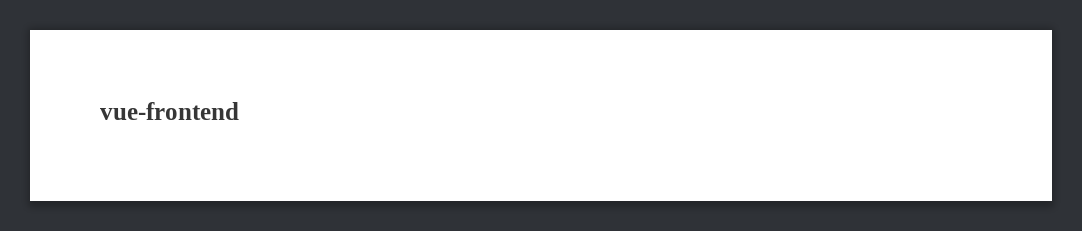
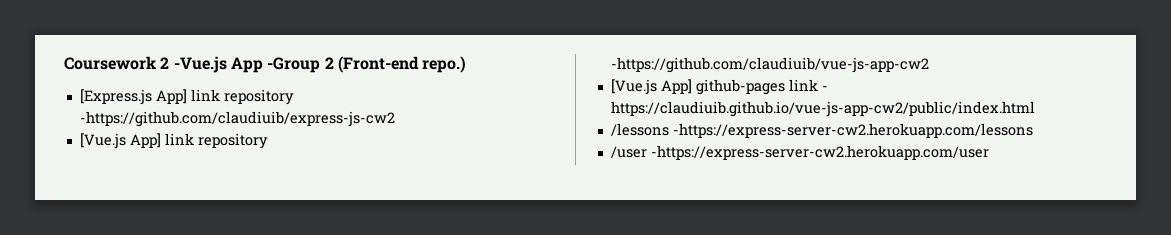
- vue-frontend
+ Coursework 2 -Vue.js App -Group 2 (Front-end repo.)
+ [Express.js App] link repository -https://github.com/claudiuib/express-js-cw2
+ [Vue.js App] link repository -https://github.com/claudiuib/vue-js-app-cw2
+ [Vue.js App] github-pages link - https://claudiuib.github.io/vue-js-app-cw2/public/index.html
+ /lessons -https://express-server-cw2.herokuapp.com/lessons
+ /user -https://express-server-cw2.herokuapp.com/user

